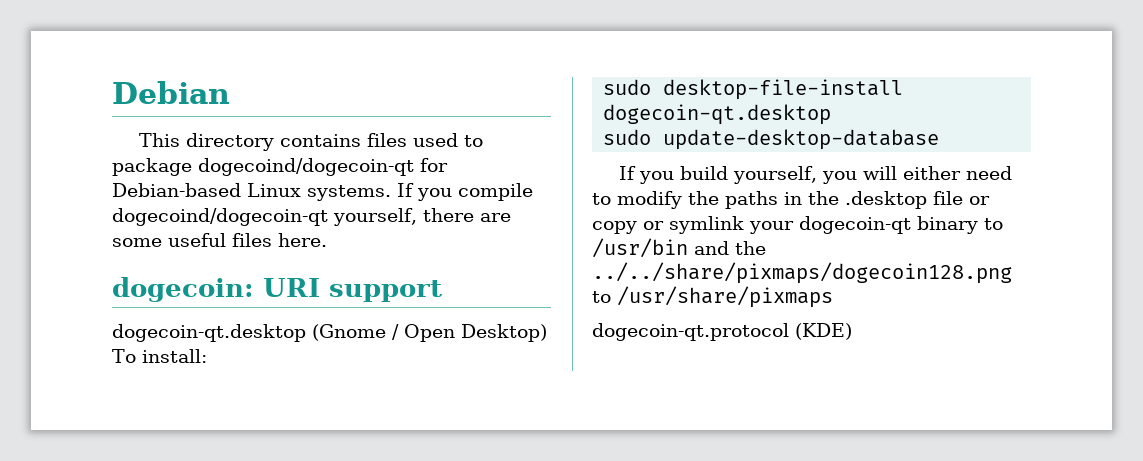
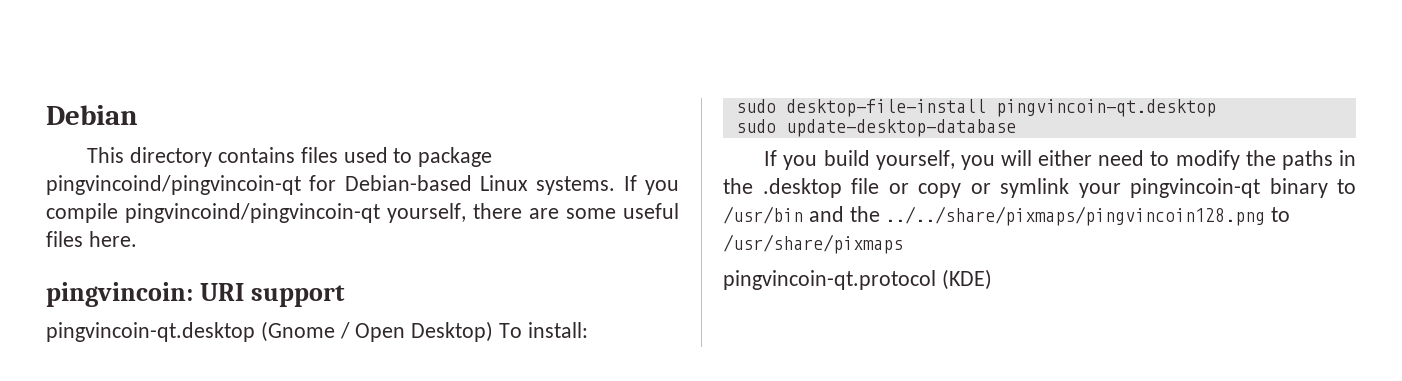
- This directory contains files used to package dogecoind/dogecoin-qt for Debian-based Linux systems.
+ This directory contains files used to package pingvincoind/pingvincoin-qt for Debian-based Linux systems.
- If you compile dogecoind/dogecoin-qt yourself, there are some useful files here.
+ If you compile pingvincoind/pingvincoin-qt yourself, there are some useful files here.
- dogecoin: URI support
+ pingvincoin: URI support
- dogecoin-qt.desktop (Gnome / Open Desktop) To install:
+ pingvincoin-qt.desktop (Gnome / Open Desktop) To install:
- sudo desktop-file-install dogecoin-qt.desktop
+ sudo desktop-file-install pingvincoin-qt.desktop
- If you build yourself, you will either need to modify the paths in the .desktop file or copy or symlink your dogecoin-qt binary to /usr/bin and the ../../share/pixmaps/dogecoin128.png to /usr/share/pixmaps
+ If you build yourself, you will either need to modify the paths in the .desktop file or copy or symlink your pingvincoin-qt binary to /usr/bin and the ../../share/pixmaps/pingvincoin128.png to /usr/share/pixmaps
- dogecoin-qt.protocol (KDE)
+ pingvincoin-qt.protocol (KDE)

